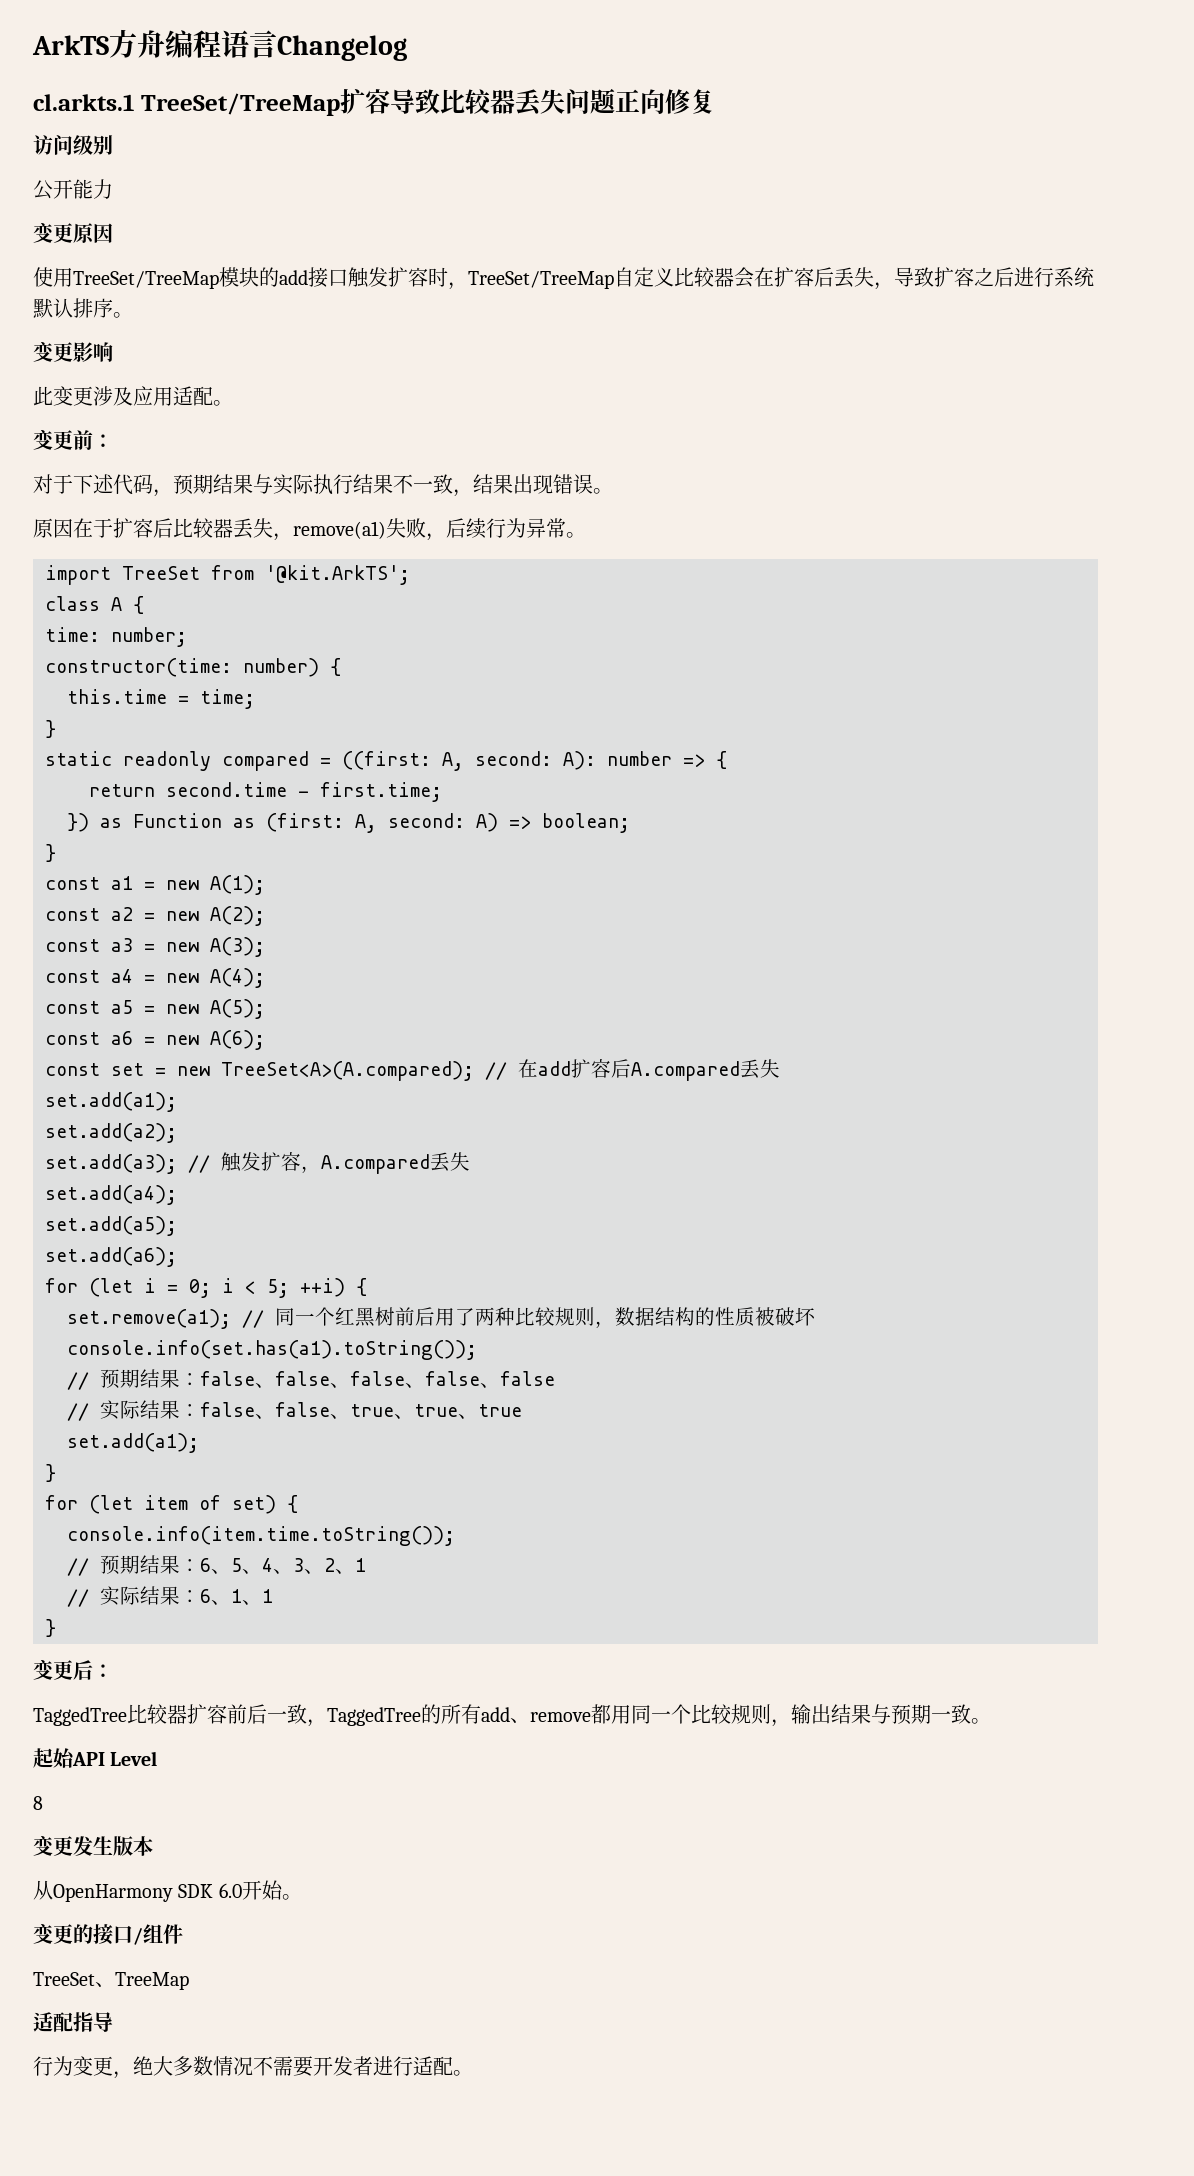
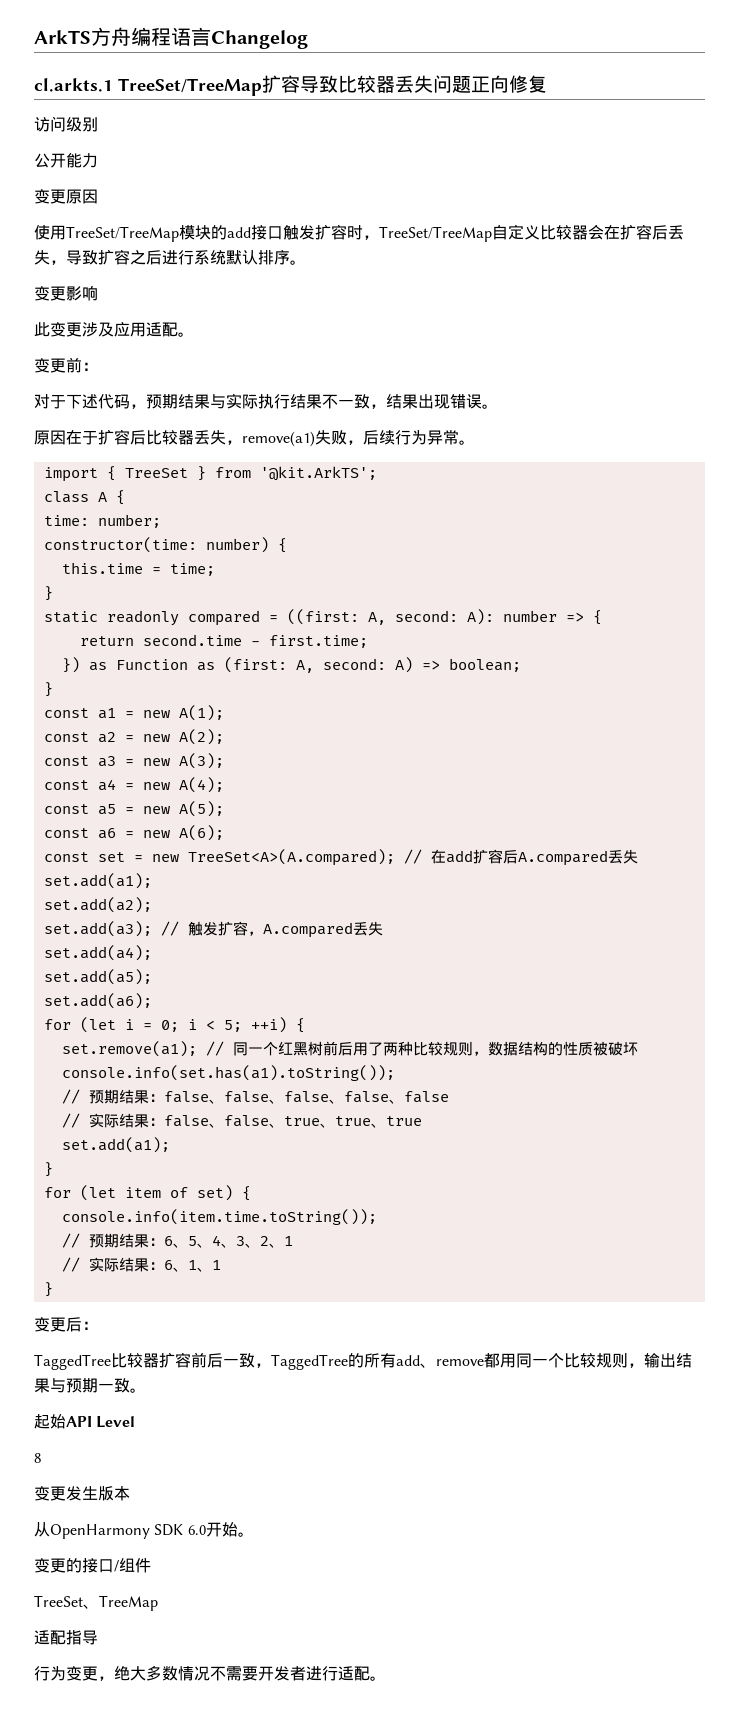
- import TreeSet from '@kit.ArkTS';
+ import { TreeSet } from '@kit.ArkTS';

